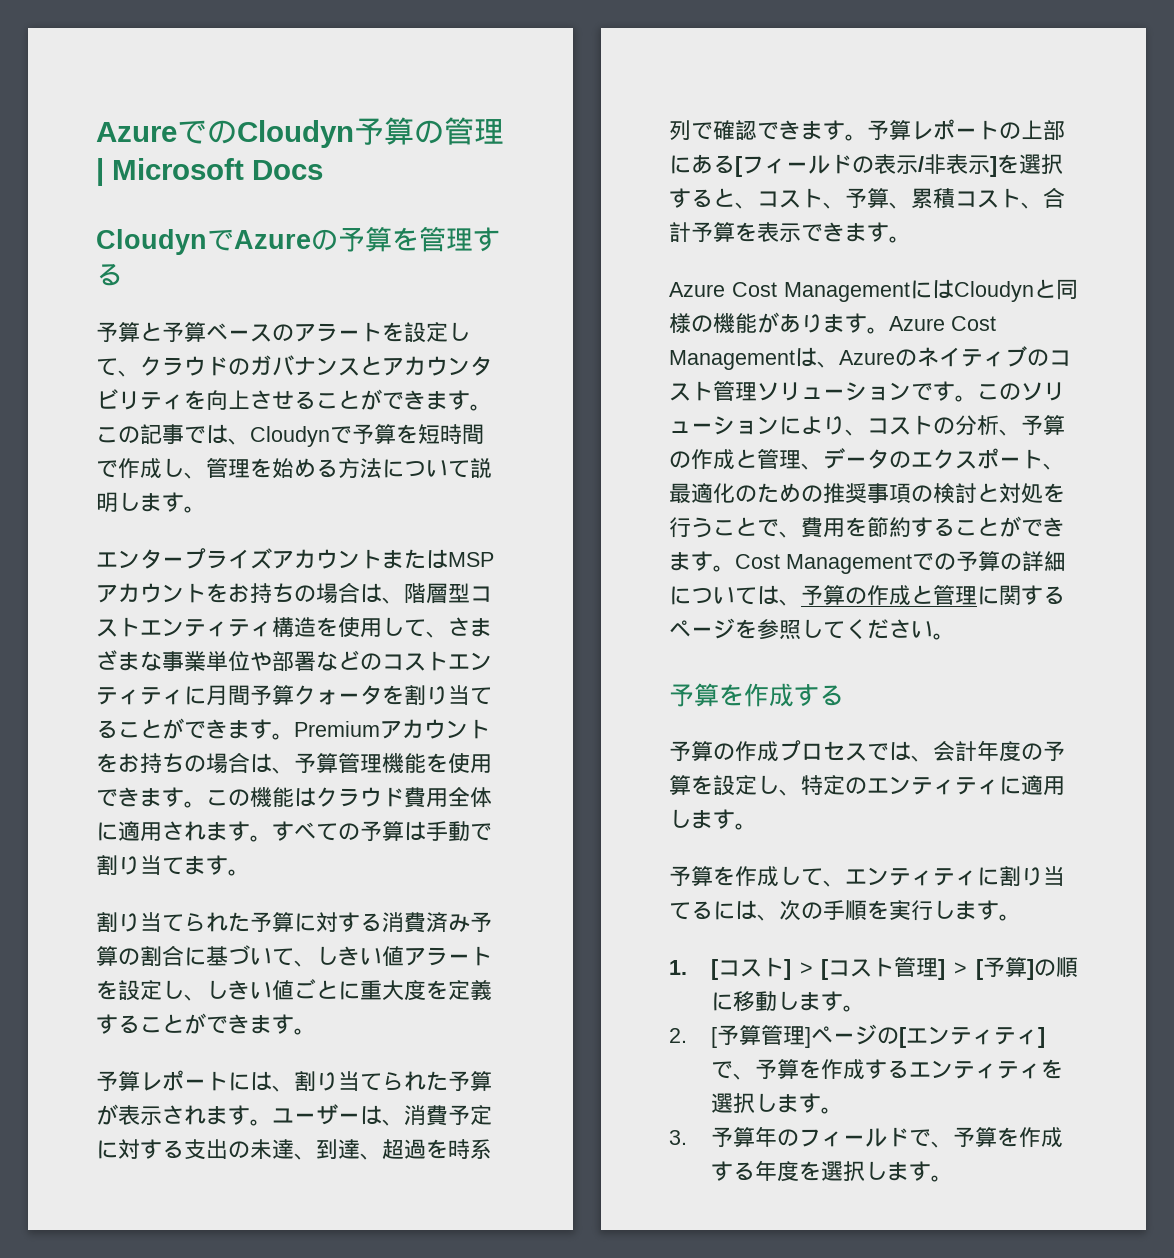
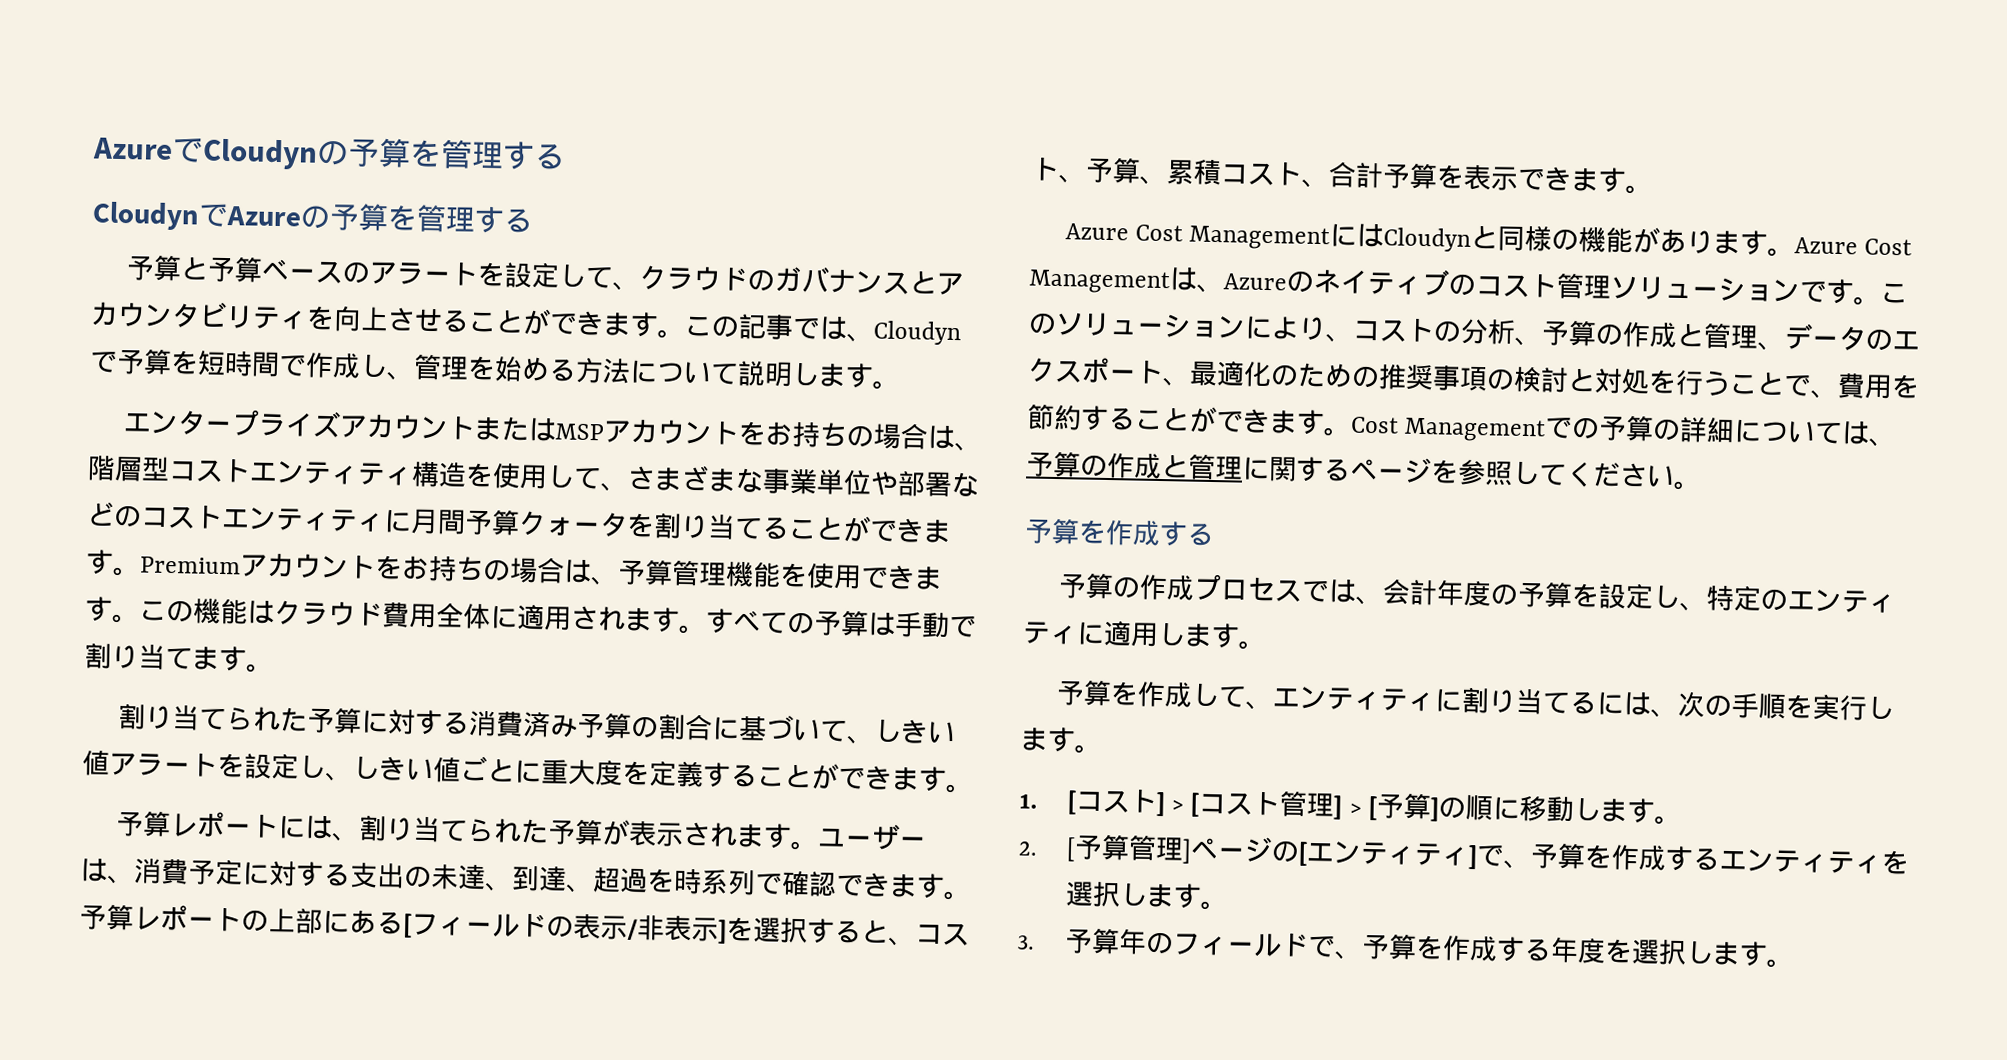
- AzureでのCloudyn予算の管理 | Microsoft Docs
+ AzureでCloudynの予算を管理する

